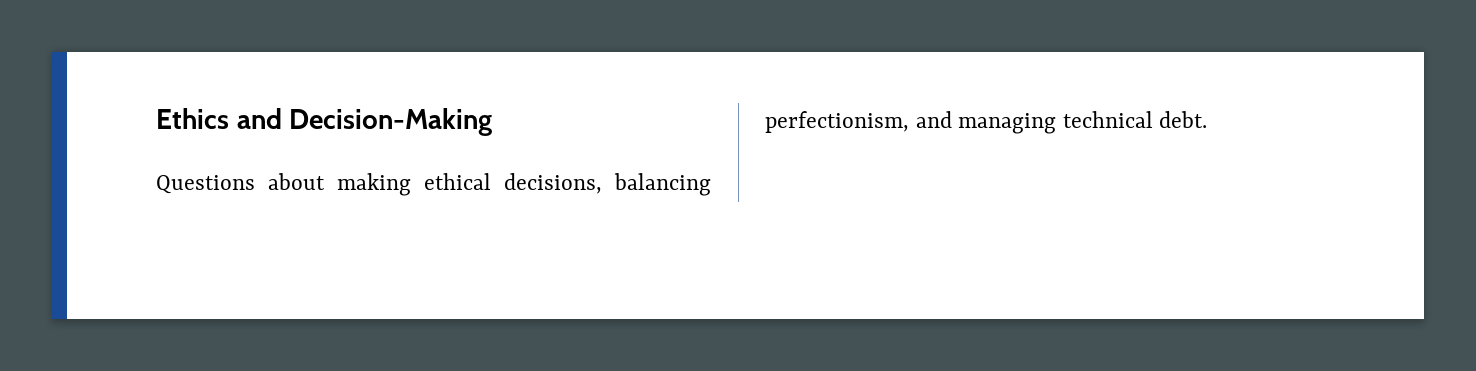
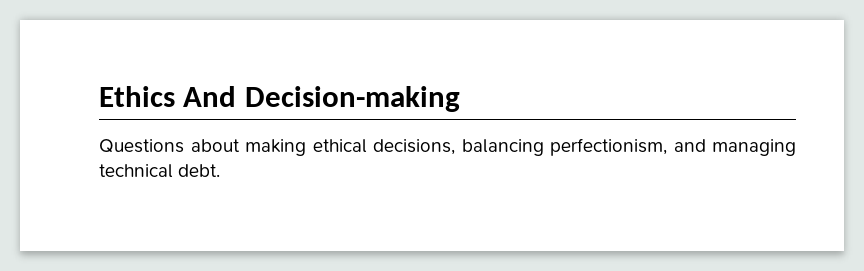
- Ethics and Decision-Making
+ Ethics And Decision-making

